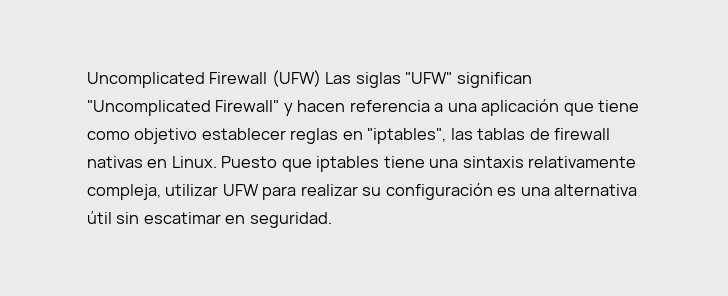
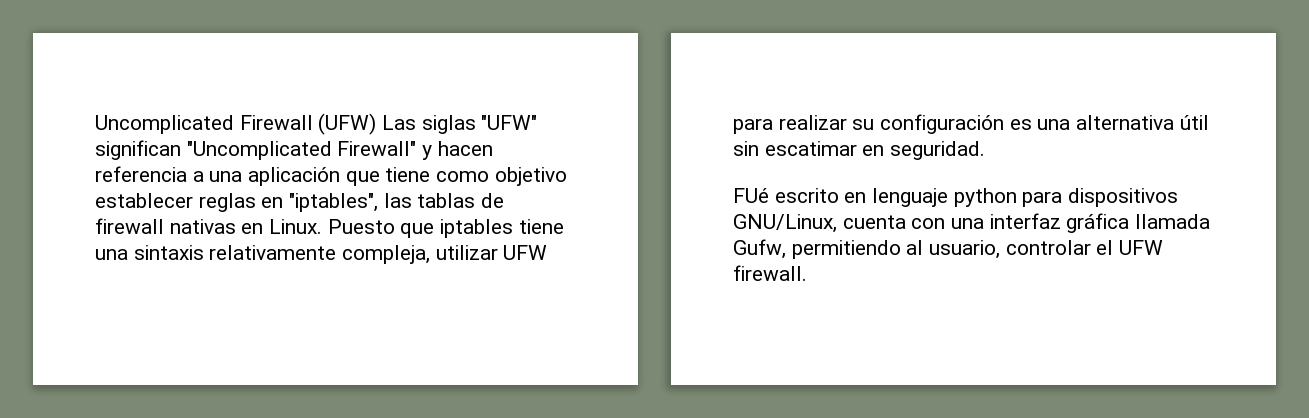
+ FUé escrito en lenguaje python para dispositivos GNU/Linux, cuenta con una interfaz gráfica llamada Gufw, permitiendo al usuario, controlar el UFW firewall.

